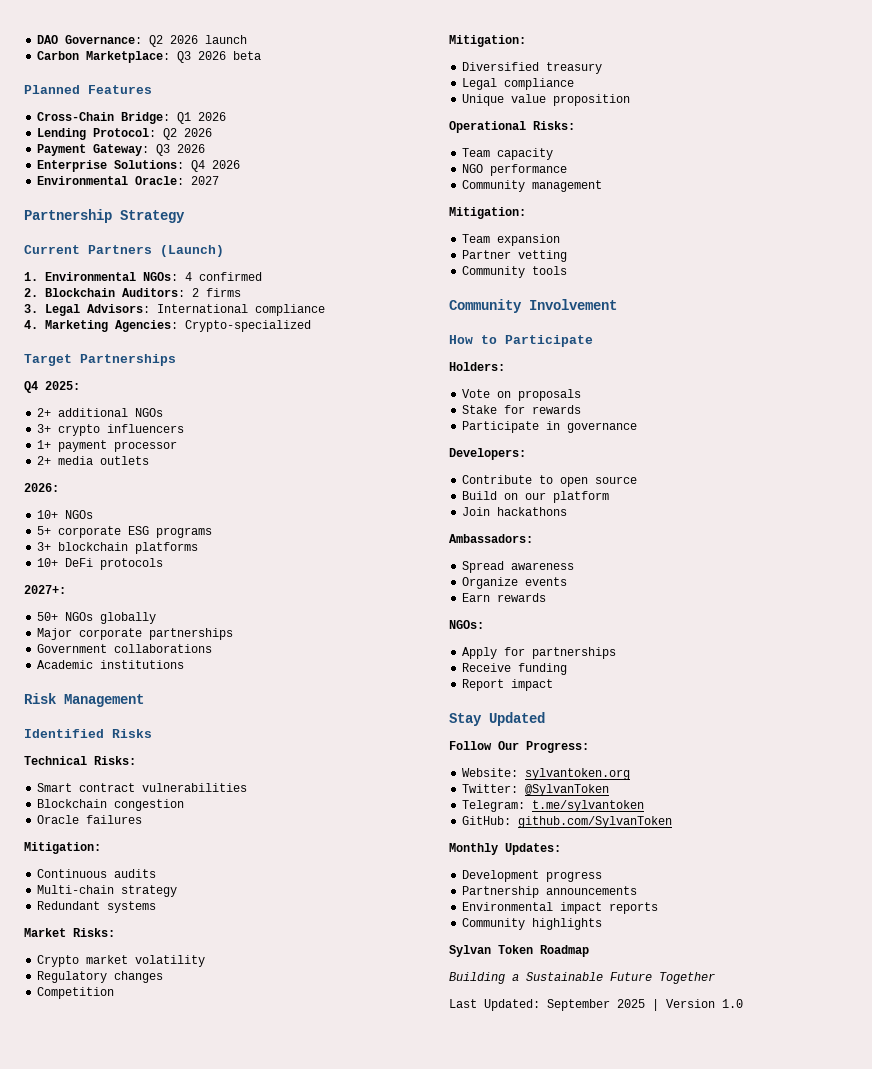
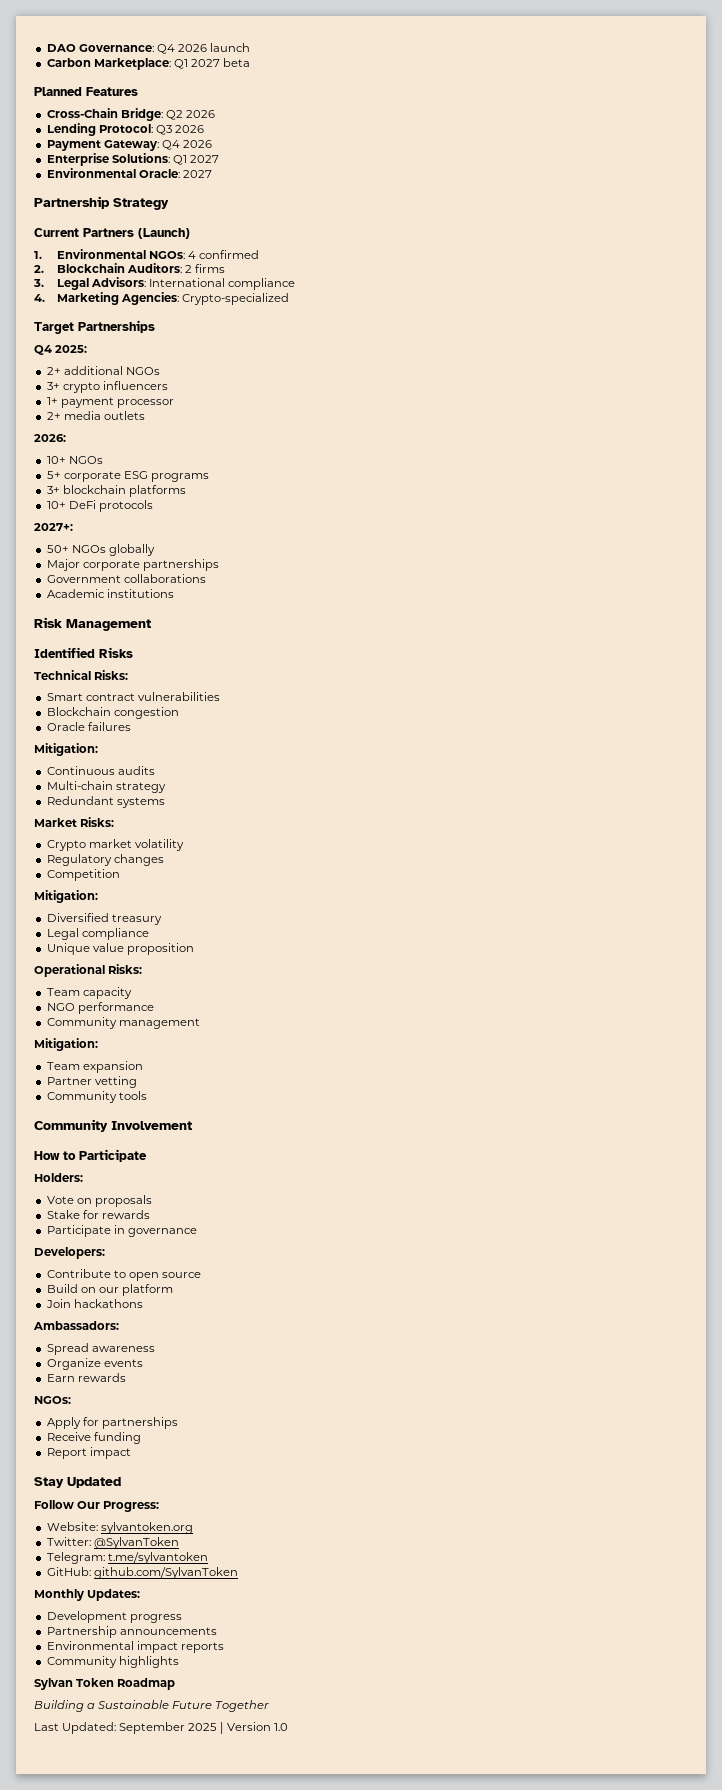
- DAO Governance: Q2 2026 launch
+ DAO Governance: Q4 2026 launch
- Carbon Marketplace: Q3 2026 beta
+ Carbon Marketplace: Q1 2027 beta
- Cross-Chain Bridge: Q1 2026
+ Cross-Chain Bridge: Q2 2026
- Lending Protocol: Q2 2026
+ Lending Protocol: Q3 2026
- Payment Gateway: Q3 2026
+ Payment Gateway: Q4 2026
- Enterprise Solutions: Q4 2026
+ Enterprise Solutions: Q1 2027

